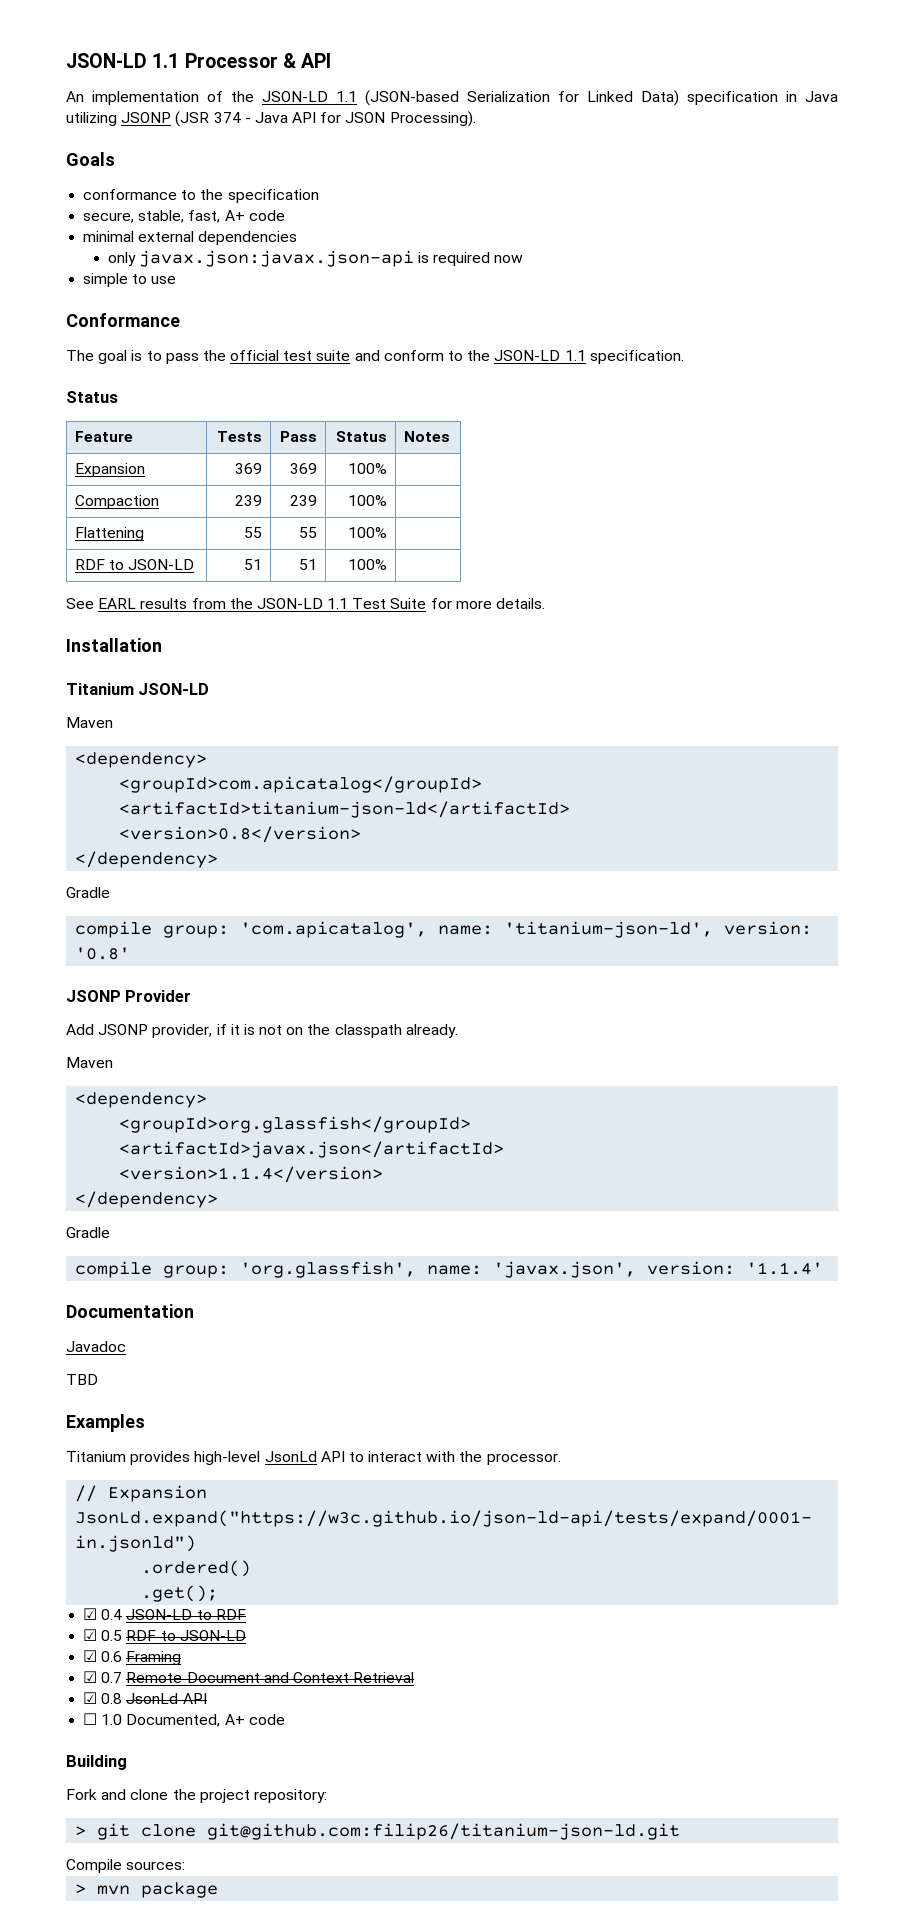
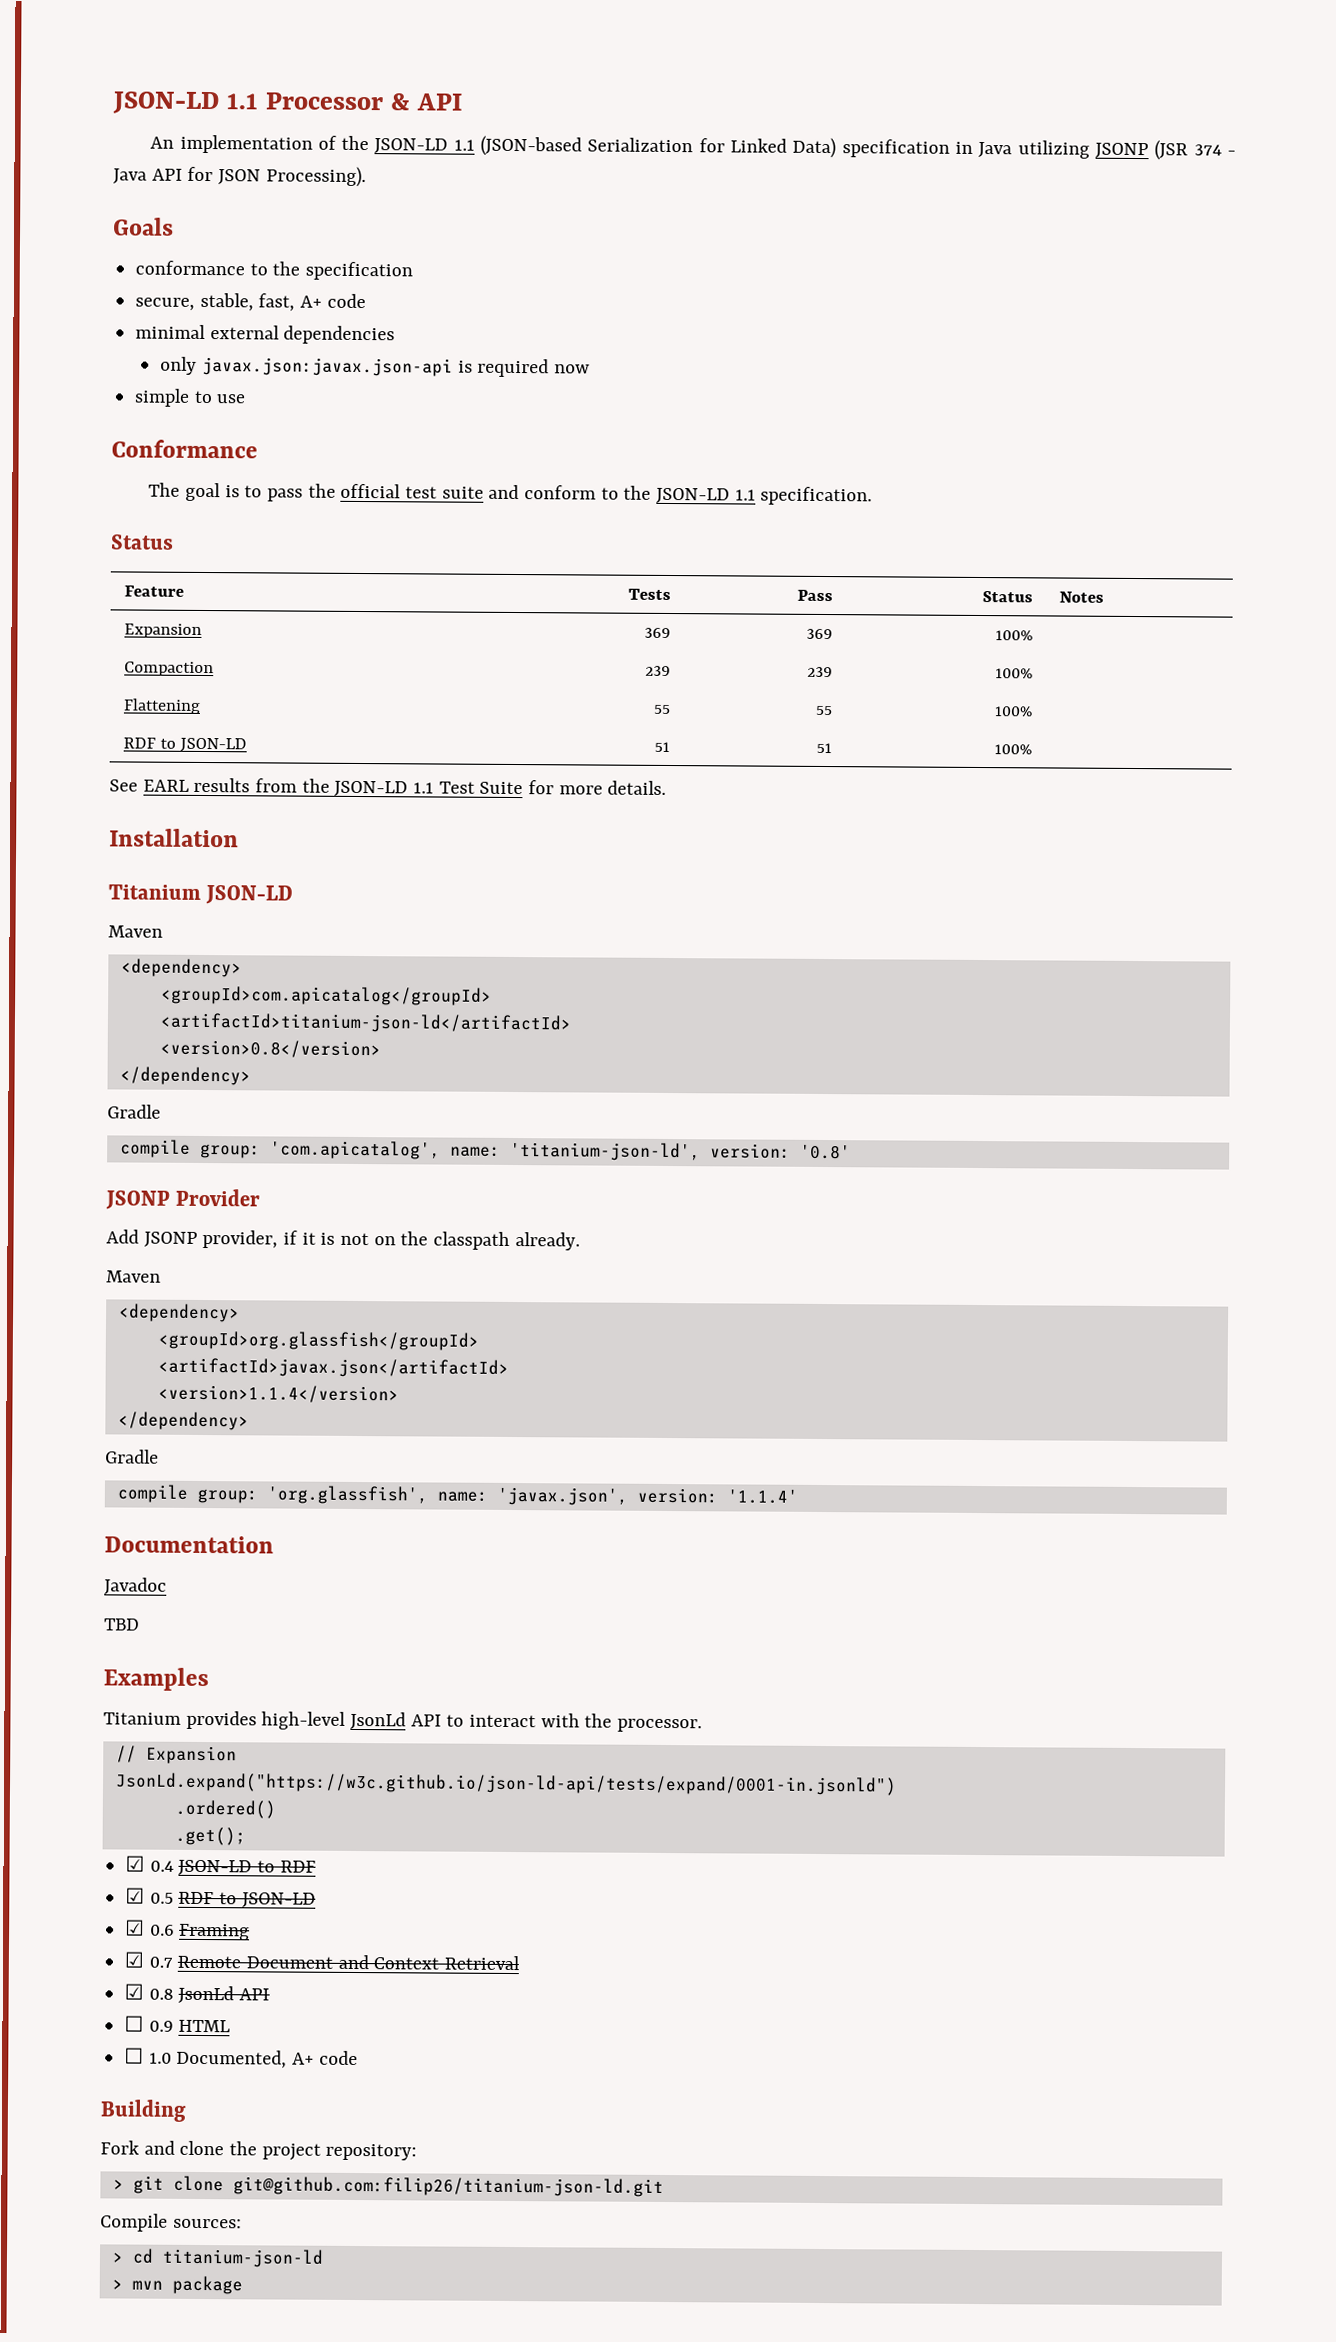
+ ☐ 0.9 HTML
+ > cd titanium-json-ld

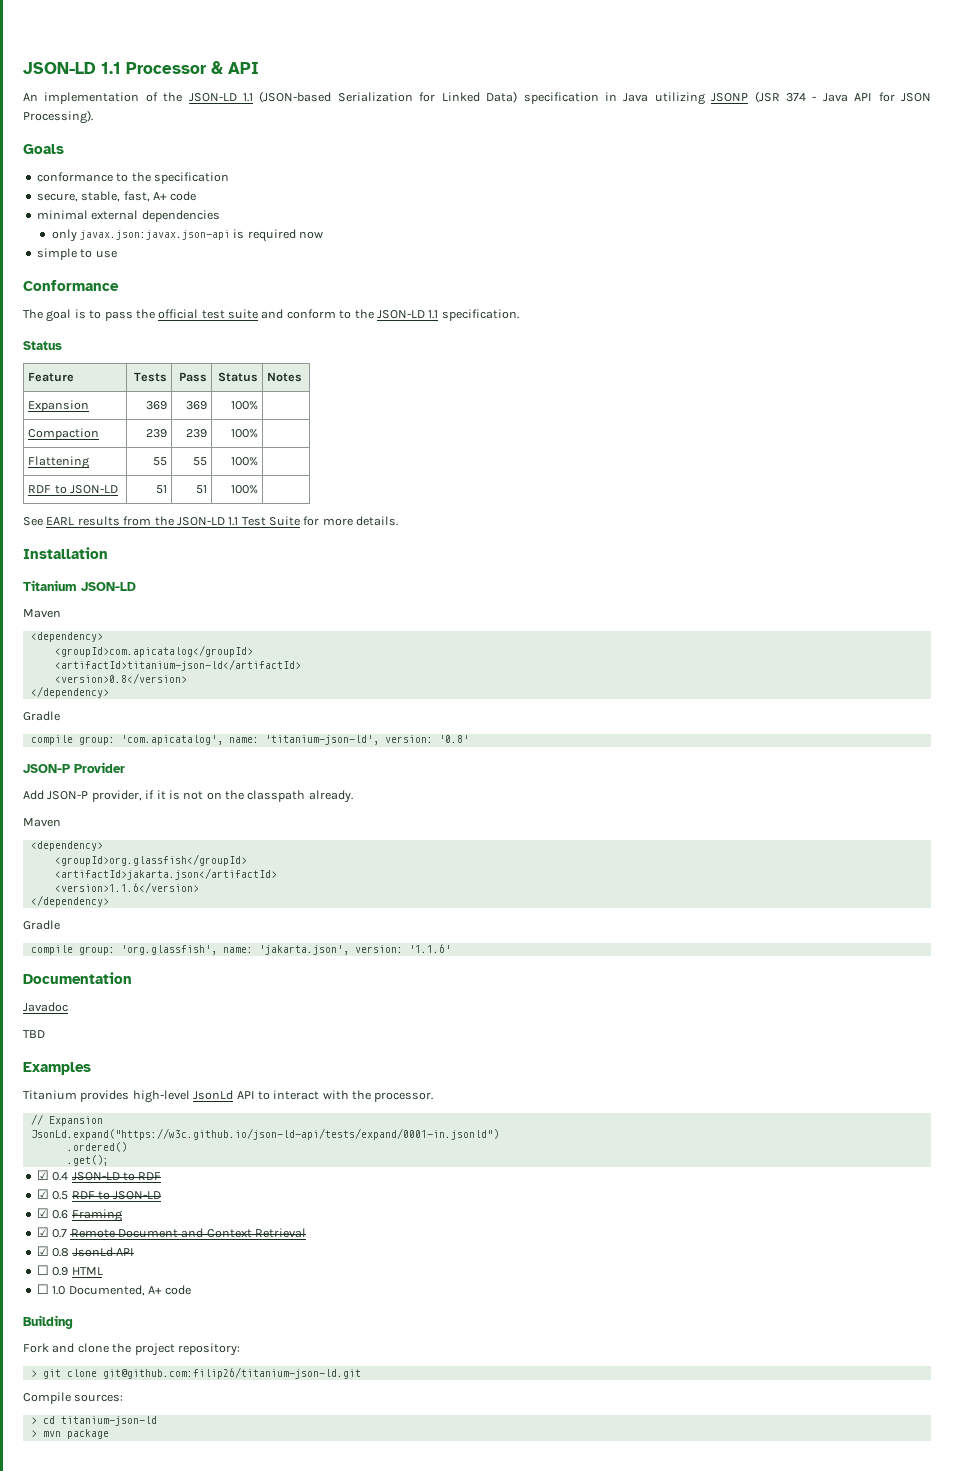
- JSONP Provider
+ JSON-P Provider
- Add JSONP provider, if it is not on the classpath already.
+ Add JSON-P provider, if it is not on the classpath already.
- <artifactId>javax.json</artifactId>
- <version>1.1.4</version>
+ <artifactId>jakarta.json</artifactId>
+ <version>1.1.6</version>
- compile group: 'org.glassfish', name: 'javax.json', version: '1.1.4'
+ compile group: 'org.glassfish', name: 'jakarta.json', version: '1.1.6'

